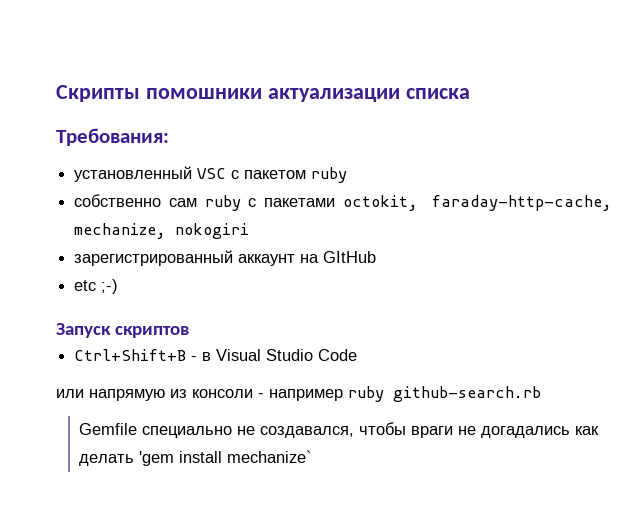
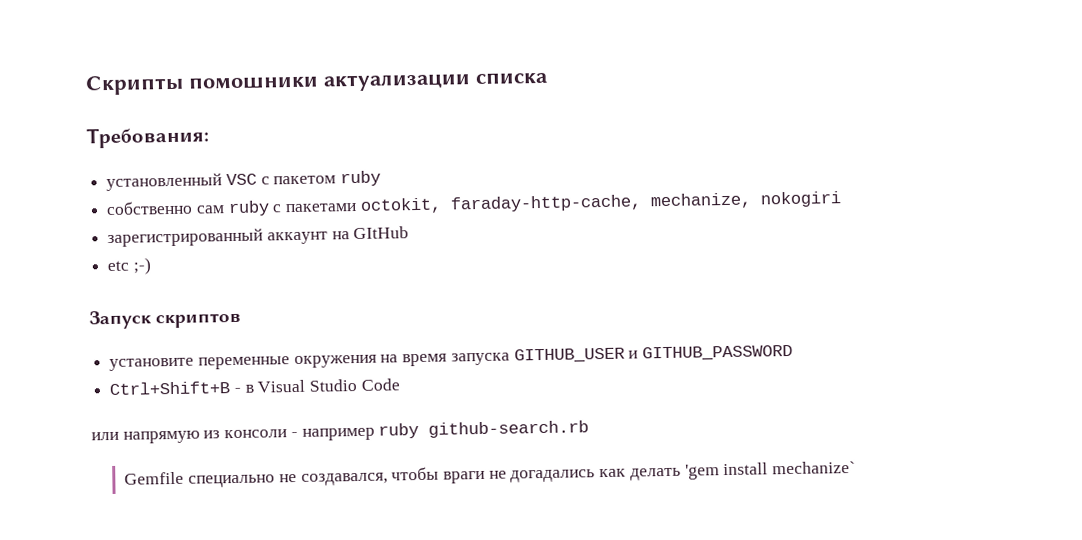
+ установите переменные окружения на время запуска GITHUB_USER и GITHUB_PASSWORD

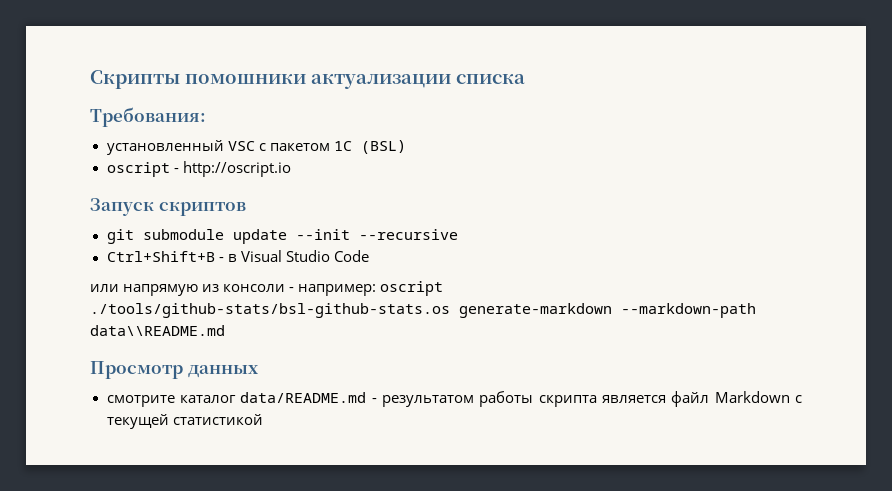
- установленный VSC с пакетом ruby
- собственно сам ruby с пакетами octokit, faraday-http-cache, mechanize, nokogiri
- зарегистрированный аккаунт на GItHub
- etc ;-)
+ установленный VSC с пакетом 1C (BSL)
+ oscript - http://oscript.io
  Запуск скриптов
- установите переменные окружения на время запуска GITHUB_USER и GITHUB_PASSWORD
+ git submodule update --init --recursive
- или напрямую из консоли - например ruby github-search.rb
- Gemfile специально не создавался, чтобы враги не догадались как делать 'gem install mechanize`
+ или напрямую из консоли - например: oscript ./tools/github-stats/bsl-github-stats.os generate-markdown --markdown-path data\\README.md
+ Просмотр данных
+ смотрите каталог data/README.md - результатом работы скрипта является файл Markdown с текущей статистикой

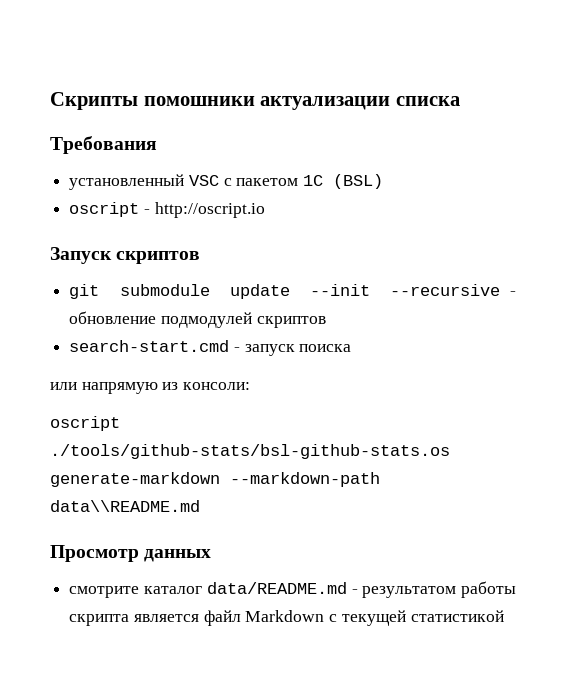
- Требования:
+ Требования
- git submodule update --init --recursive
- Ctrl+Shift+B - в Visual Studio Code
+ git submodule update --init --recursive - обновление подмодулей скриптов
+ search-start.cmd - запуск поиска
- или напрямую из консоли - например: oscript ./tools/github-stats/bsl-github-stats.os generate-markdown --markdown-path data\\README.md
+ или напрямую из консоли:
+ oscript ./tools/github-stats/bsl-github-stats.os generate-markdown --markdown-path data\\README.md

